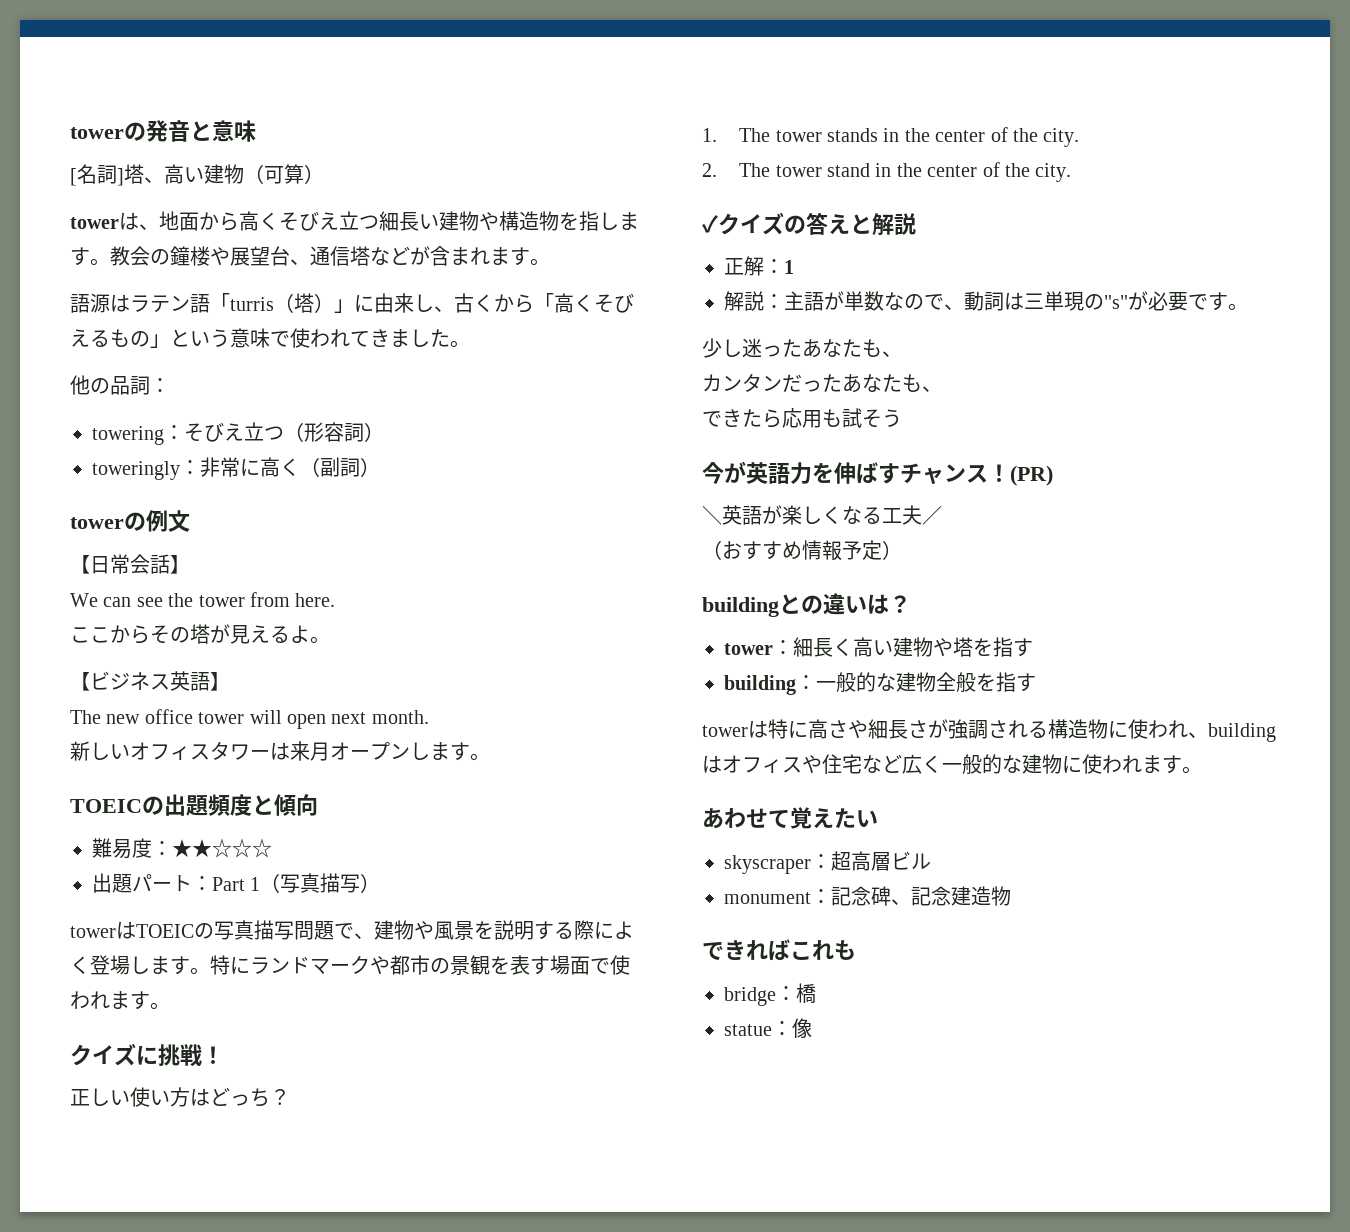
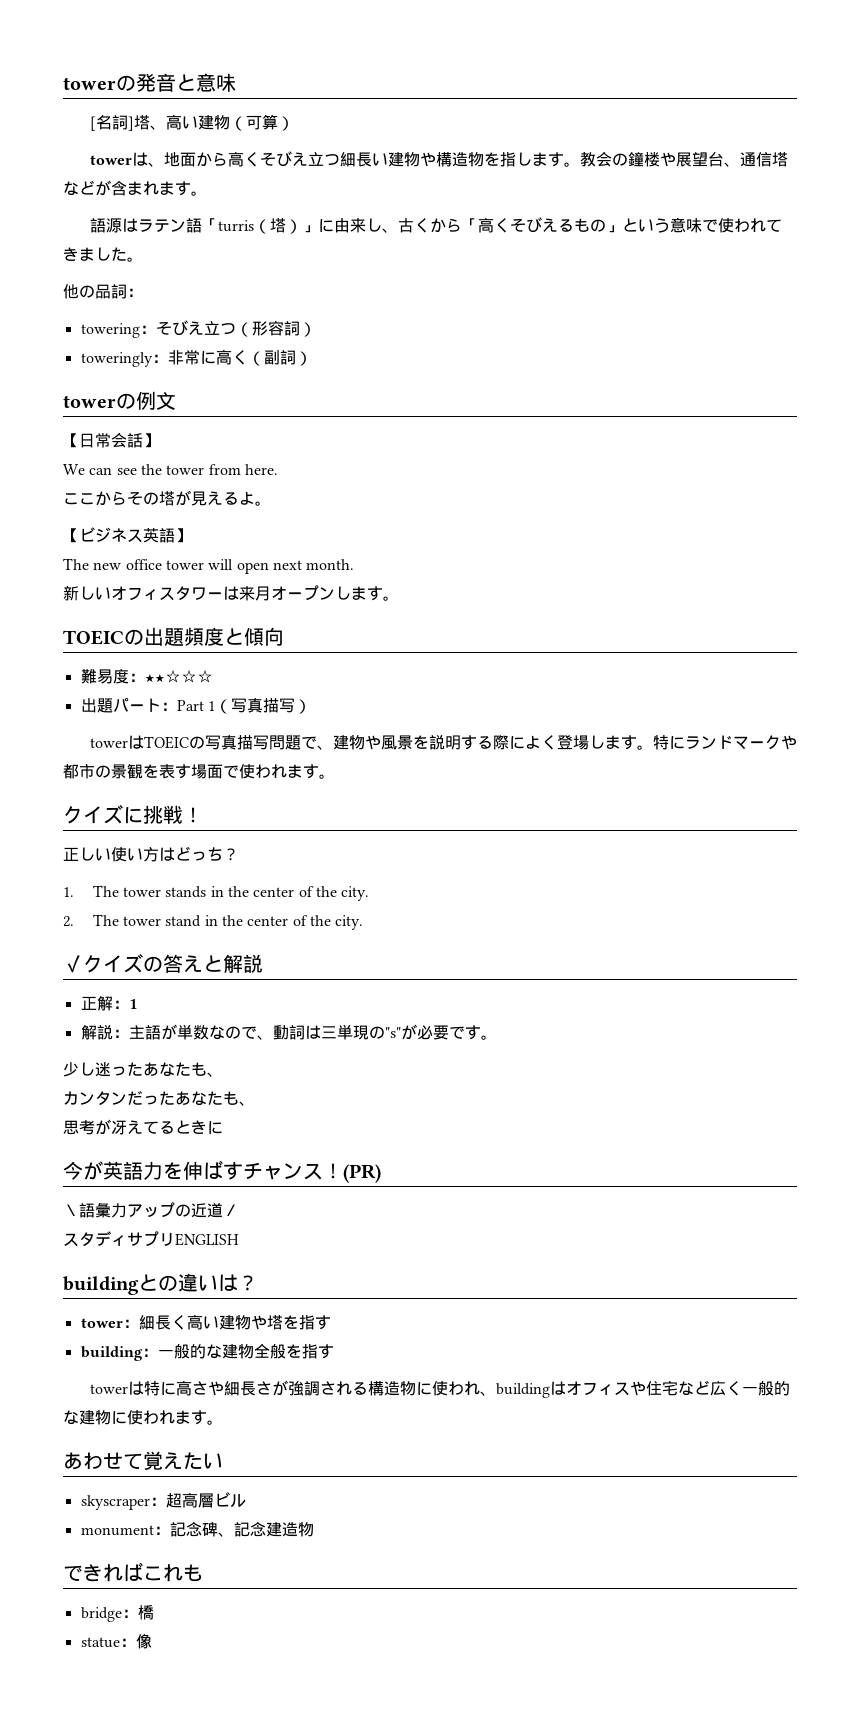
- できたら応用も試そう
+ 思考が冴えてるときに
- ＼英語が楽しくなる工夫／
- （おすすめ情報予定）
+ ＼語彙力アップの近道／
+ スタディサプリENGLISH

